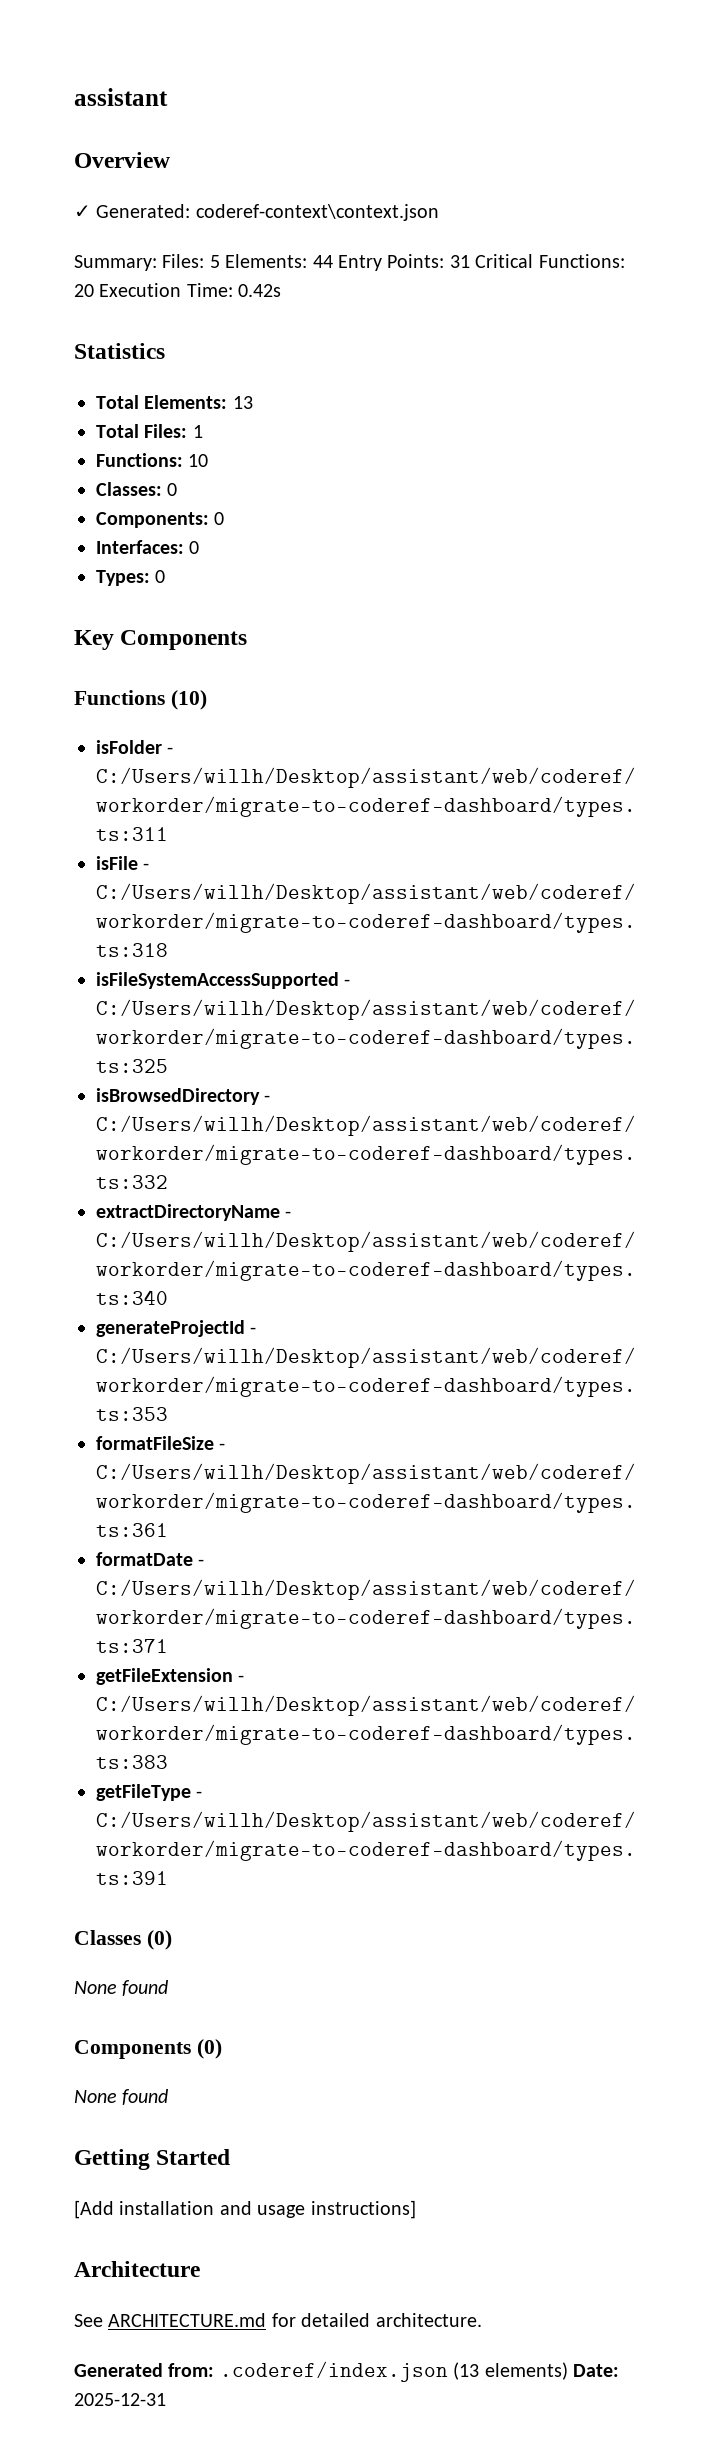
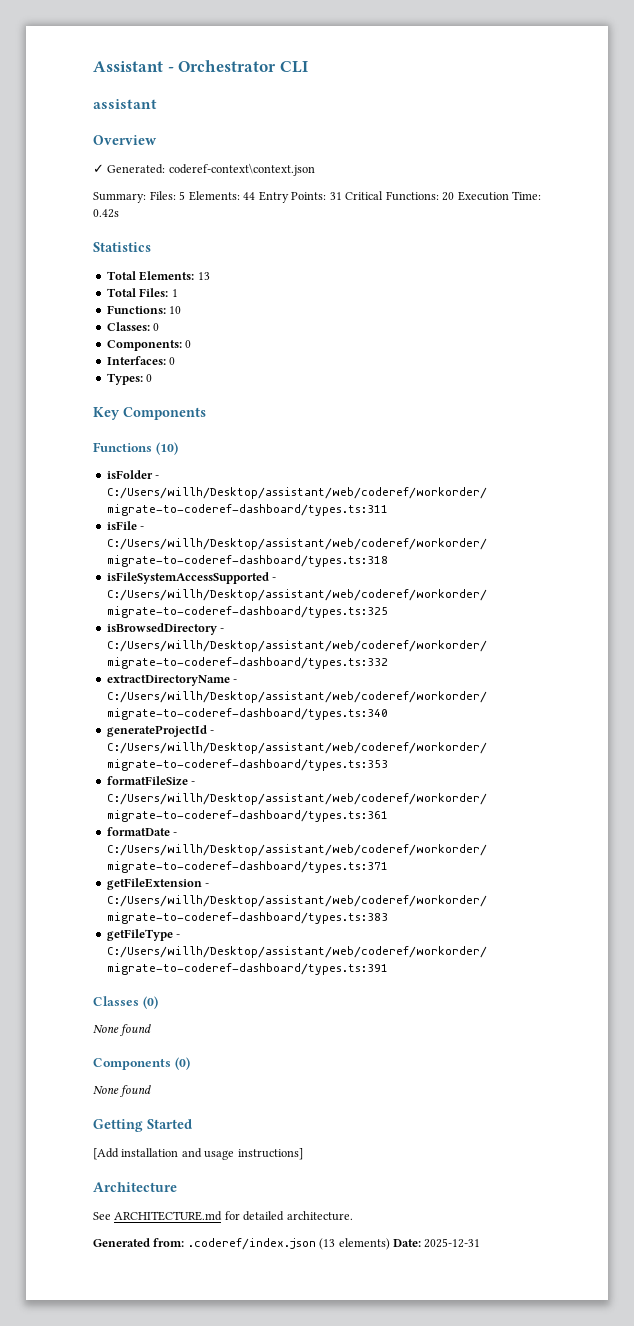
+ Assistant - Orchestrator CLI

